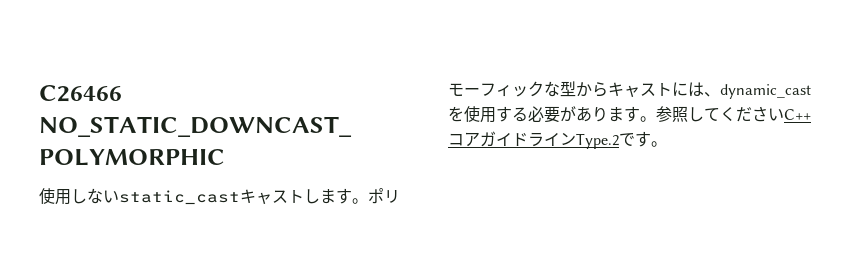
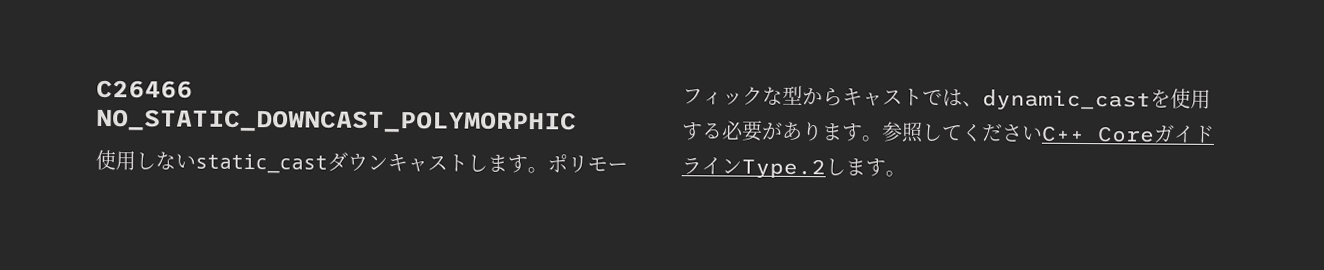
- 使用しないstatic_castキャストします。
+ 使用しないstatic_castダウンキャストします。
- ポリモーフィックな型からキャストには、dynamic_castを使用する必要があります。
+ ポリモーフィックな型からキャストでは、dynamic_castを使用する必要があります。
- 参照してくださいC++コアガイドラインType.2です。
+ 参照してくださいC++ CoreガイドラインType.2します。

